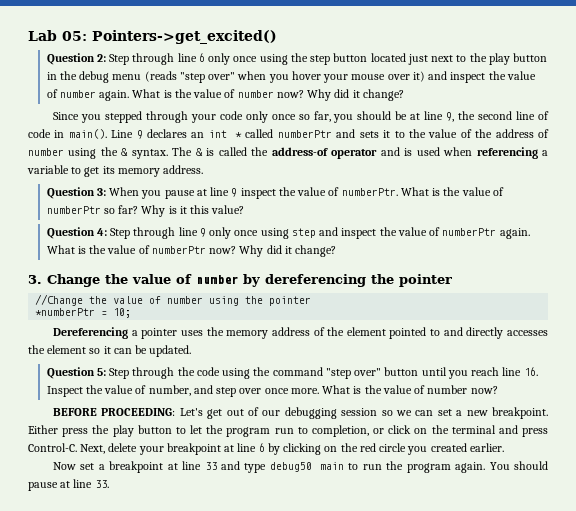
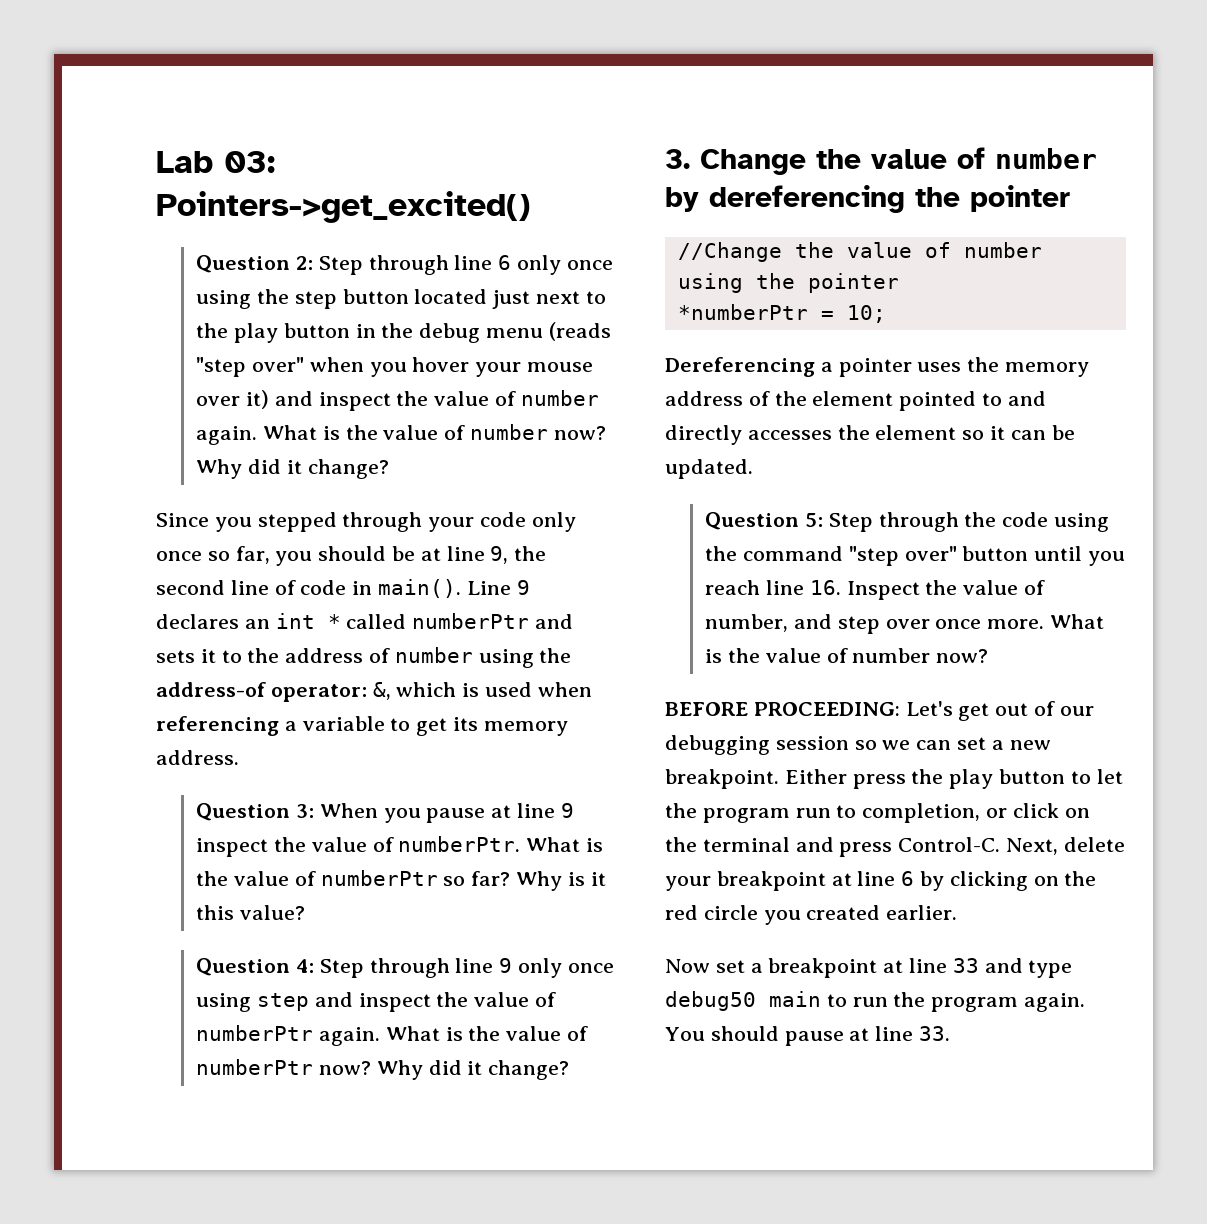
- Lab 05: Pointers->get_excited()
+ Lab 03: Pointers->get_excited()
- Line 9 declares an int * called numberPtr and sets it to the value of the address of number using the & syntax. The & is called the address-of operator and is used when referencing a variable to get its memory address.
+ Line 9 declares an int * called numberPtr and sets it to the address of number using the address-of operator: &, which is used when referencing a variable to get its memory address.

